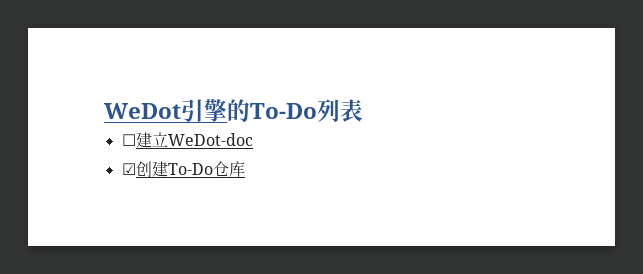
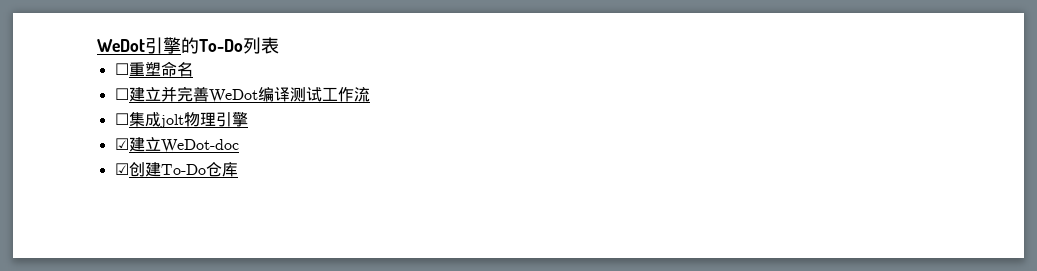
- ☐建立WeDot-doc
+ ☐重塑命名
+ ☐建立并完善WeDot编译测试工作流
+ ☐集成jolt物理引擎
+ ☑建立WeDot-doc

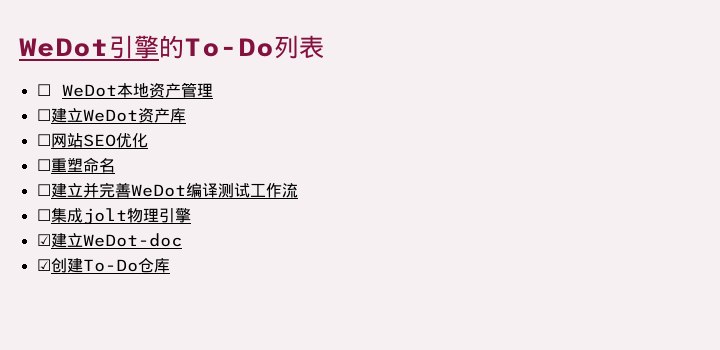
+ ☐ WeDot本地资产管理
+ ☐建立WeDot资产库
+ ☐网站SEO优化

